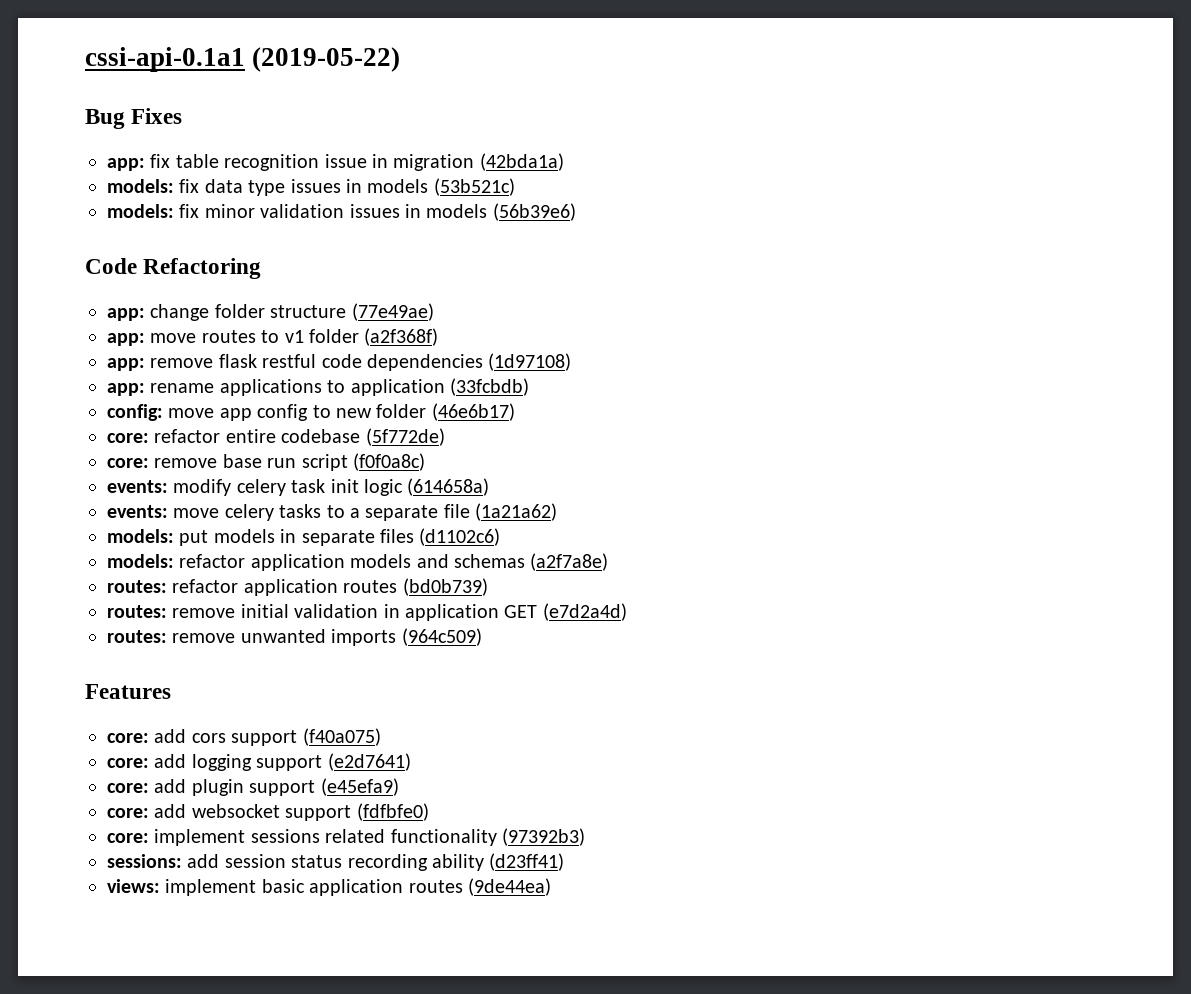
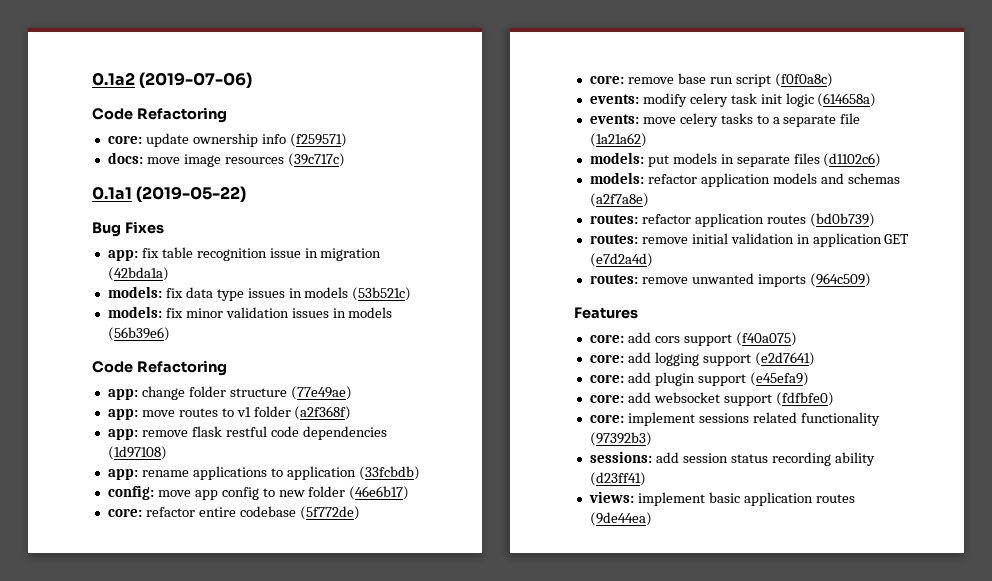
- cssi-api-0.1a1 (2019-05-22)
+ 0.1a2 (2019-07-06)
+ Code Refactoring
+ core: update ownership info (f259571)
+ docs: move image resources (39c717c)
+ 0.1a1 (2019-05-22)

